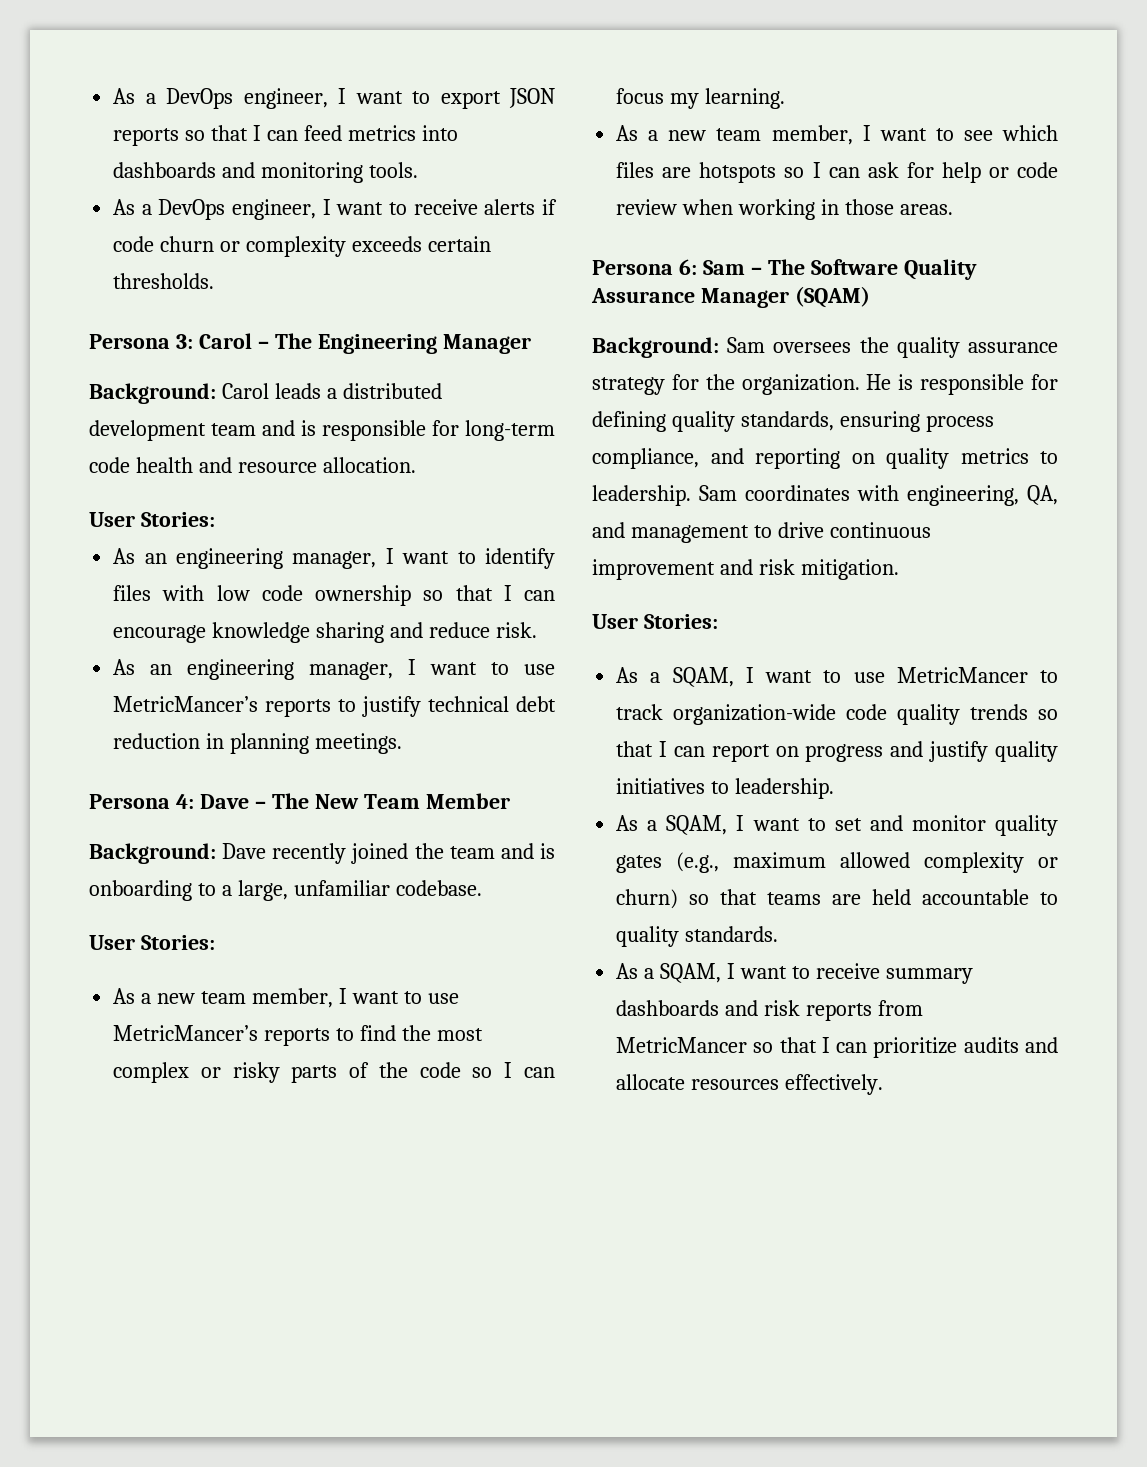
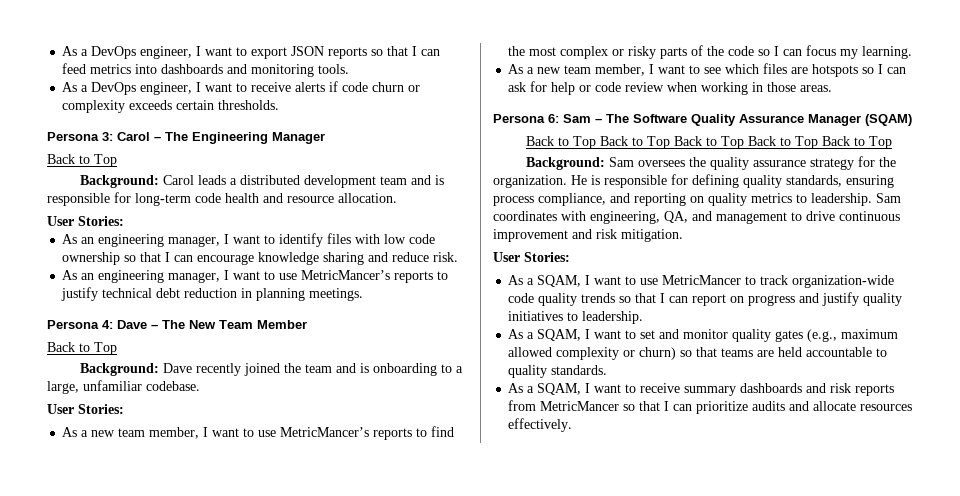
  Persona 3: Carol – The Engineering Manager
+ Back to Top
  Persona 4: Dave – The New Team Member
+ Back to Top
+ Back to Top Back to Top Back to Top Back to Top Back to Top

